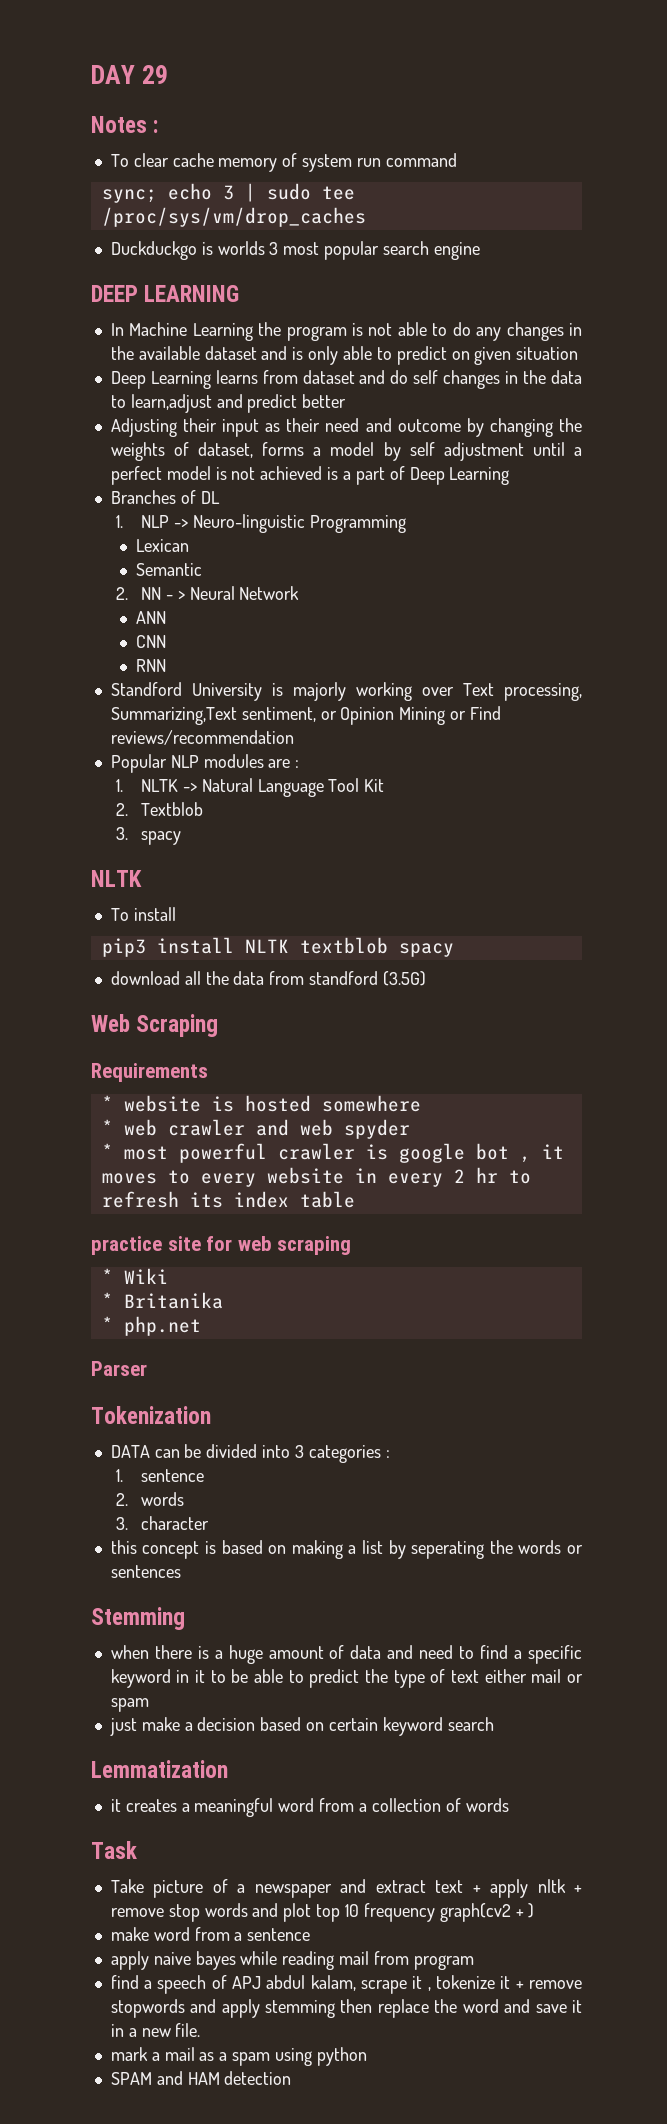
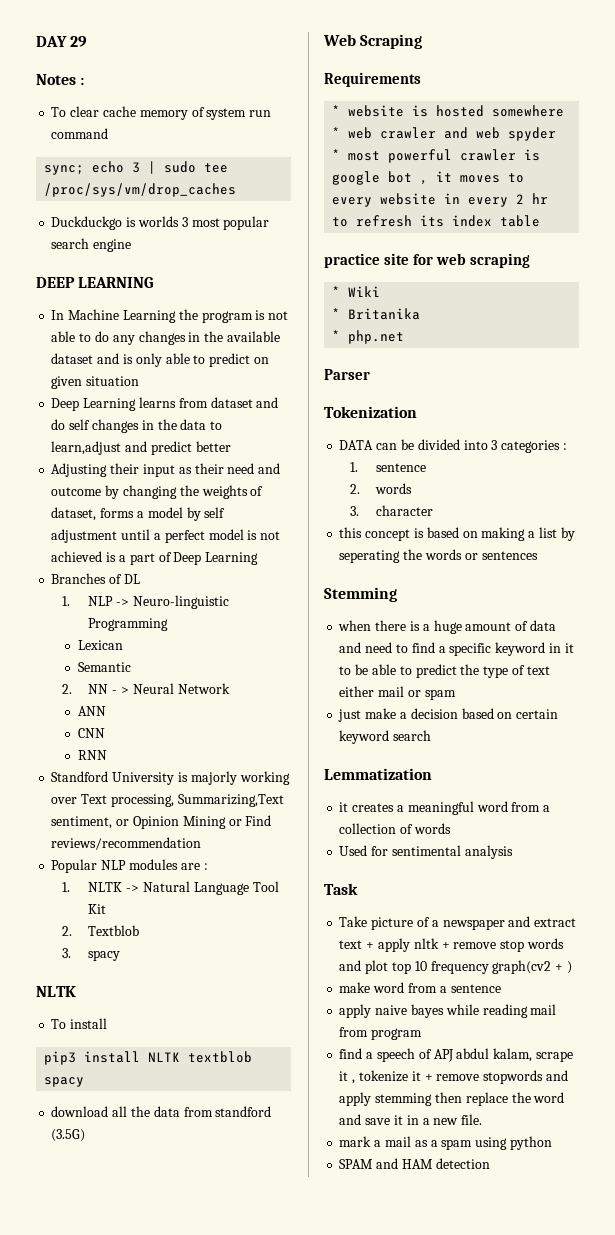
+ Used for sentimental analysis

